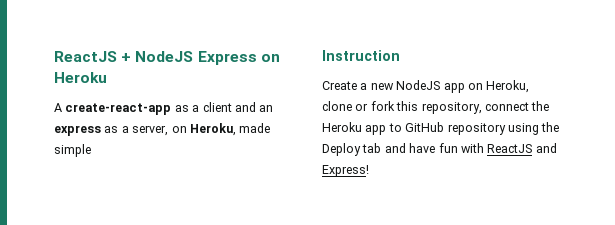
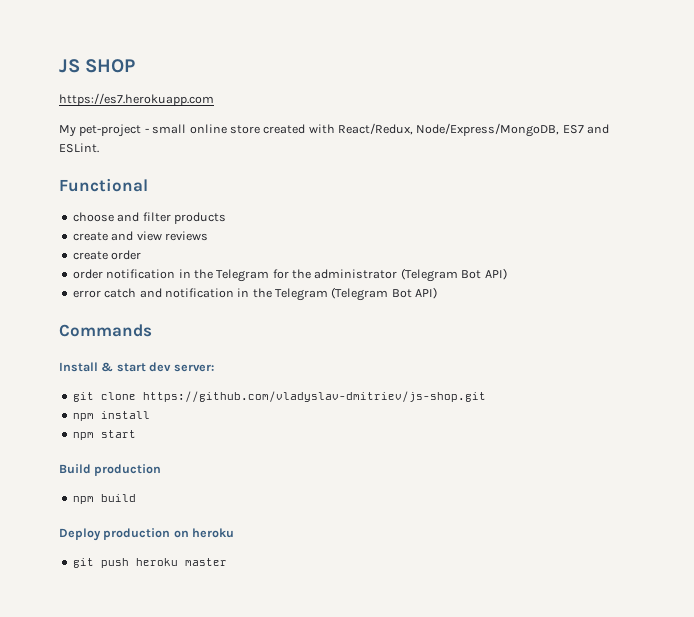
- ReactJS + NodeJS Express on Heroku
- A create-react-app as a client and an express as a server, on Heroku, made simple
- Instruction
- Create a new NodeJS app on Heroku, clone or fork this repository, connect the Heroku app to GitHub repository using the Deploy tab and have fun with ReactJS and Express!
+ JS SHOP
+ https://es7.herokuapp.com
+ My pet-project - small online store created with React/Redux, Node/Express/MongoDB, ES7 and ESLint.
+ Functional
+ choose and filter products
+ create and view reviews
+ create order
+ order notification in the Telegram for the administrator (Telegram Bot API)
+ error catch and notification in the Telegram (Telegram Bot API)
+ Commands
+ Install & start dev server:
+ git clone https://github.com/vladyslav-dmitriev/js-shop.git
+ npm install
+ npm start
+ Build production
+ npm build
+ Deploy production on heroku
+ git push heroku master

